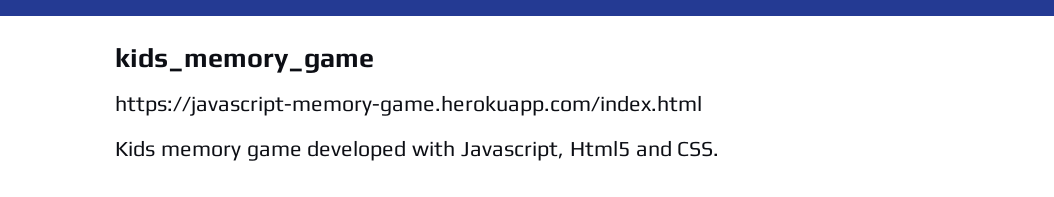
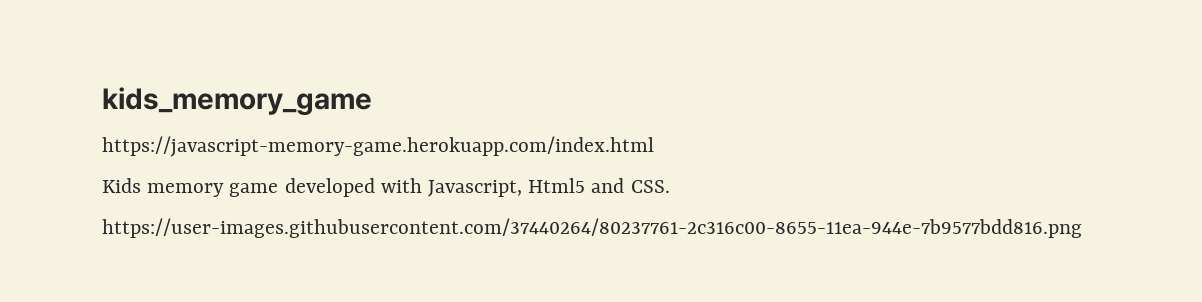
+ https://user-images.githubusercontent.com/37440264/80237761-2c316c00-8655-11ea-944e-7b9577bdd816.png

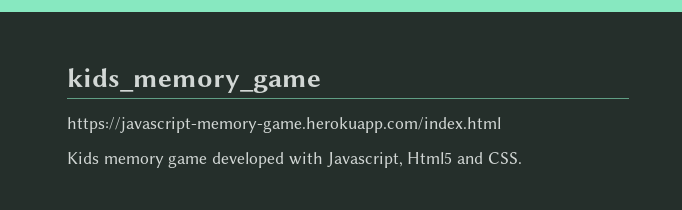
- https://user-images.githubusercontent.com/37440264/80237761-2c316c00-8655-11ea-944e-7b9577bdd816.png

